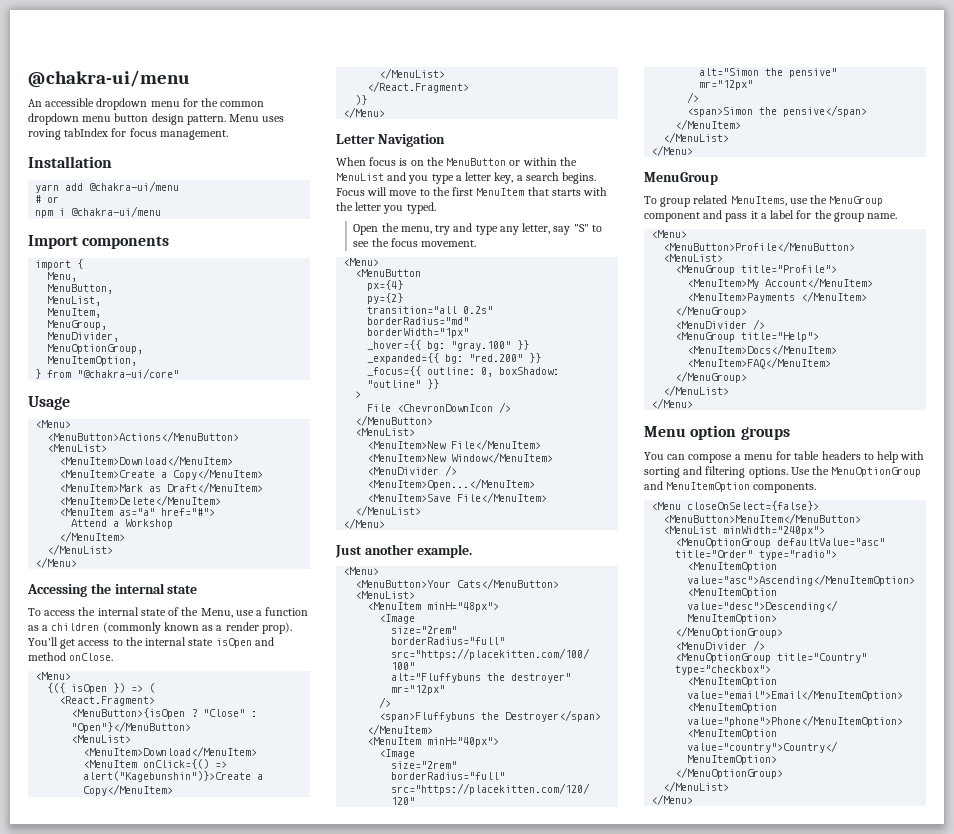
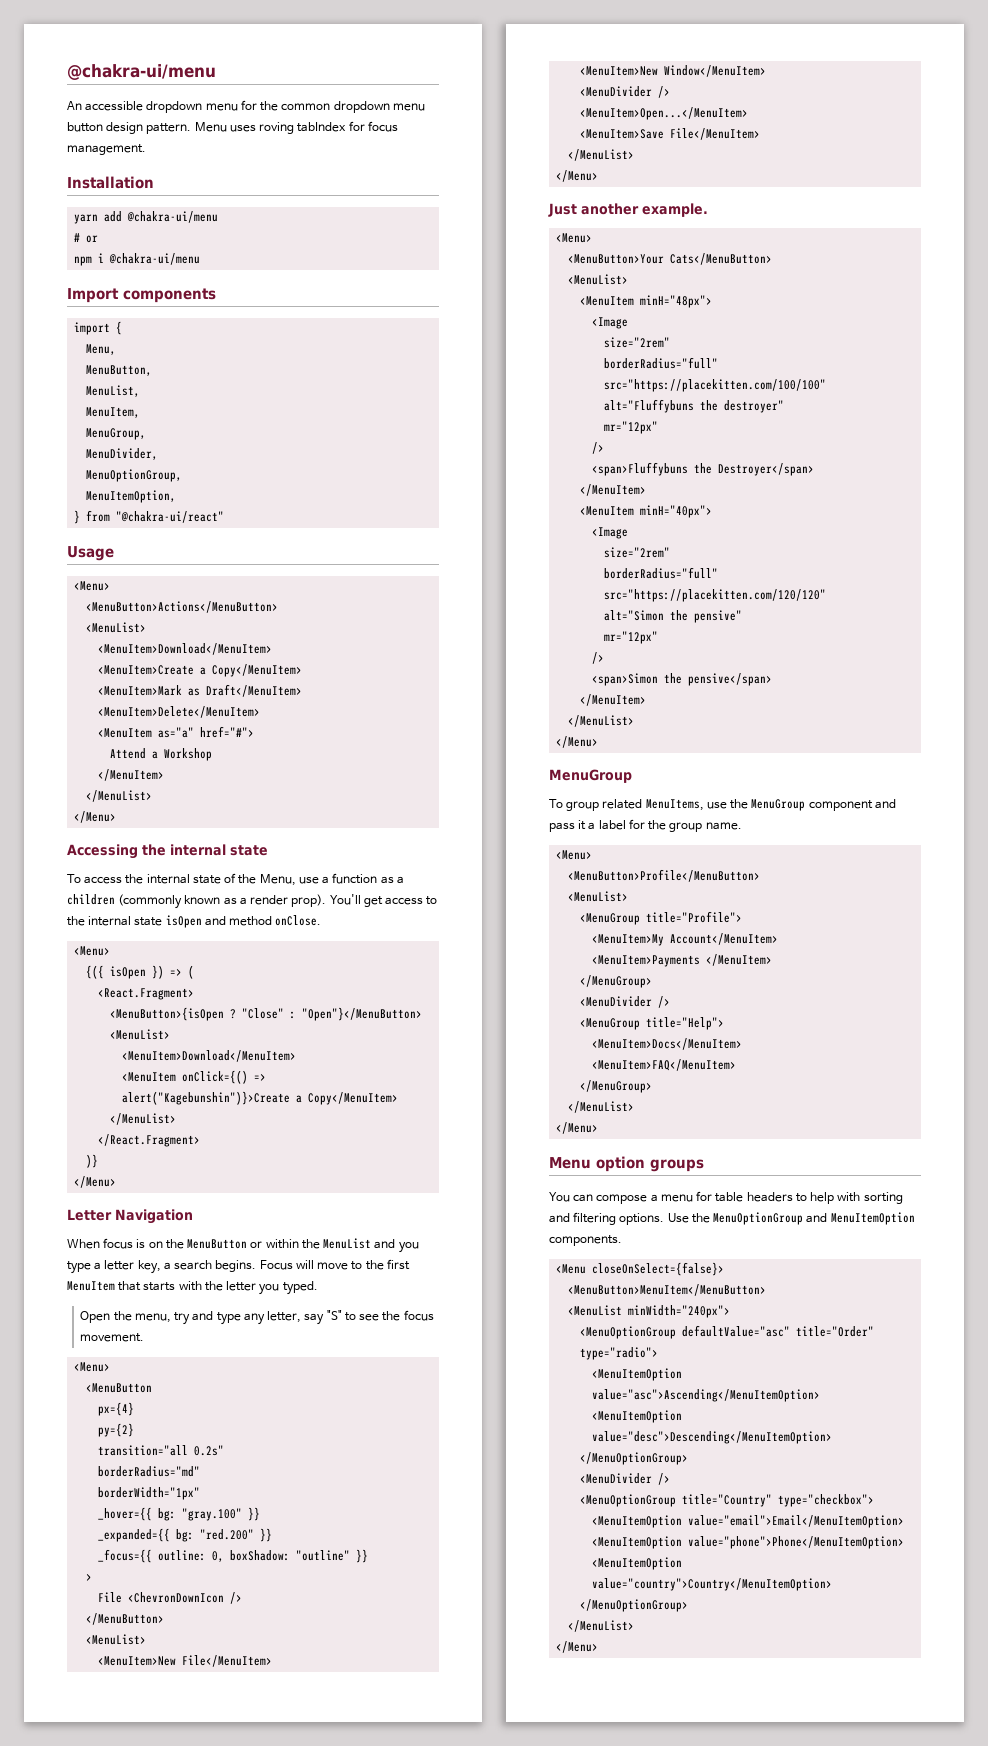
- } from "@chakra-ui/core"
+ } from "@chakra-ui/react"

